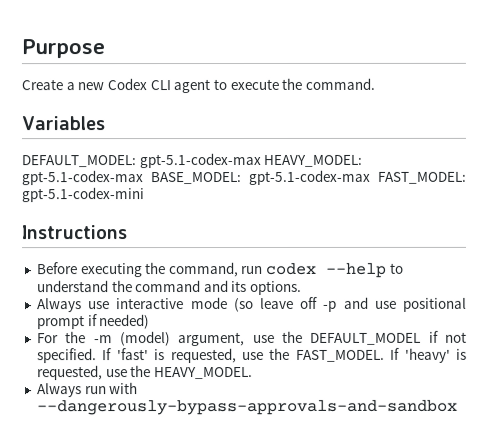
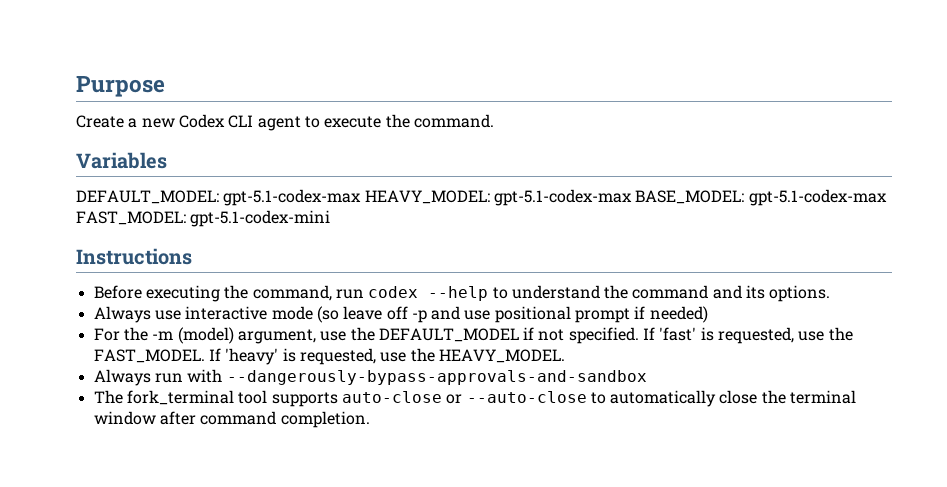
+ The fork_terminal tool supports auto-close or --auto-close to automatically close the terminal window after command completion.

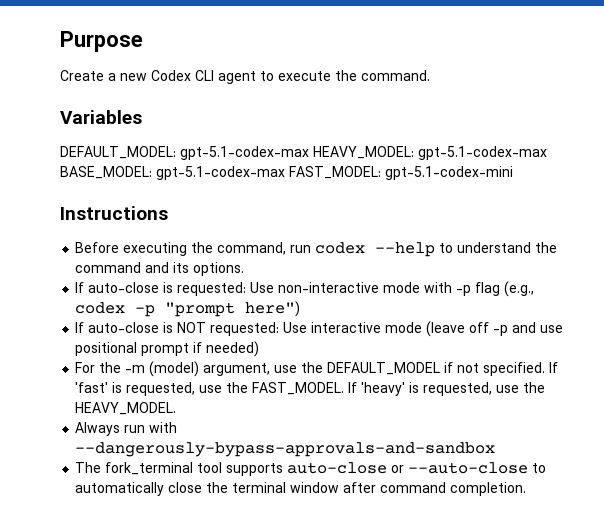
- Always use interactive mode (so leave off -p and use positional prompt if needed)
+ If auto-close is requested: Use non-interactive mode with -p flag (e.g., codex -p "prompt here")
+ If auto-close is NOT requested: Use interactive mode (leave off -p and use positional prompt if needed)

